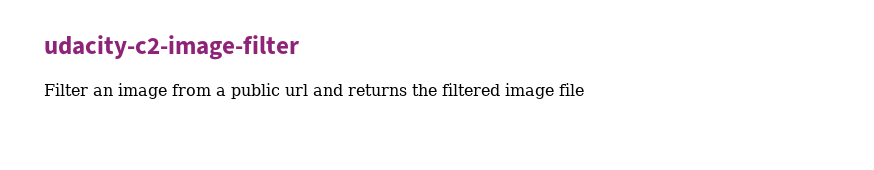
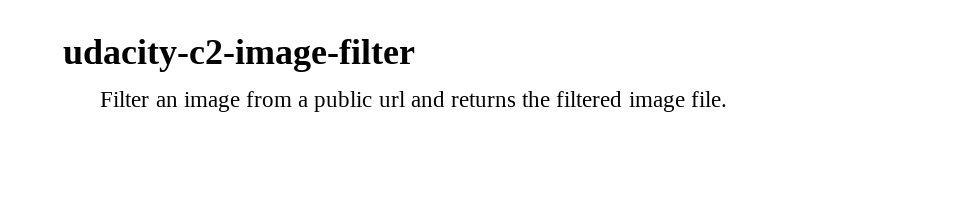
- Filter an image from a public url and returns the filtered image file
+ Filter an image from a public url and returns the filtered image file.

